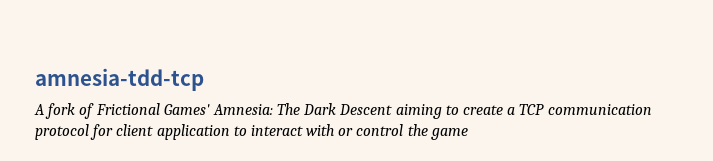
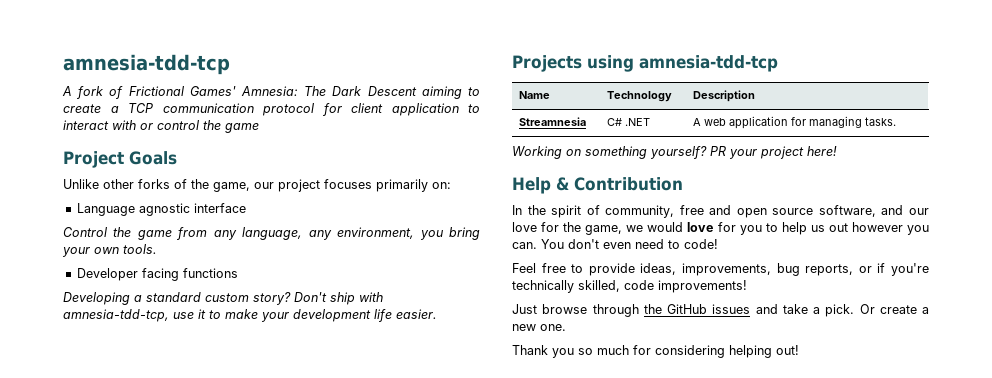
+ Project Goals
+ Unlike other forks of the game, our project focuses primarily on:
+ Language agnostic interface
+ Control the game from any language, any environment, you bring your own tools.
+ Developer facing functions
+ Developing a standard custom story? Don't ship with amnesia-tdd-tcp, use it to make your development life easier.
+ Projects using amnesia-tdd-tcp
+ Name | Technology | Description
+ Streamnesia | C# .NET | A web application for managing tasks.
+ Working on something yourself? PR your project here!
+ Help & Contribution
+ In the spirit of community, free and open source software, and our love for the game, we would love for you to help us out however you can. You don't even need to code!
+ Feel free to provide ideas, improvements, bug reports, or if you're technically skilled, code improvements!
+ Just browse through the GitHub issues and take a pick. Or create a new one.
+ Thank you so much for considering helping out!

